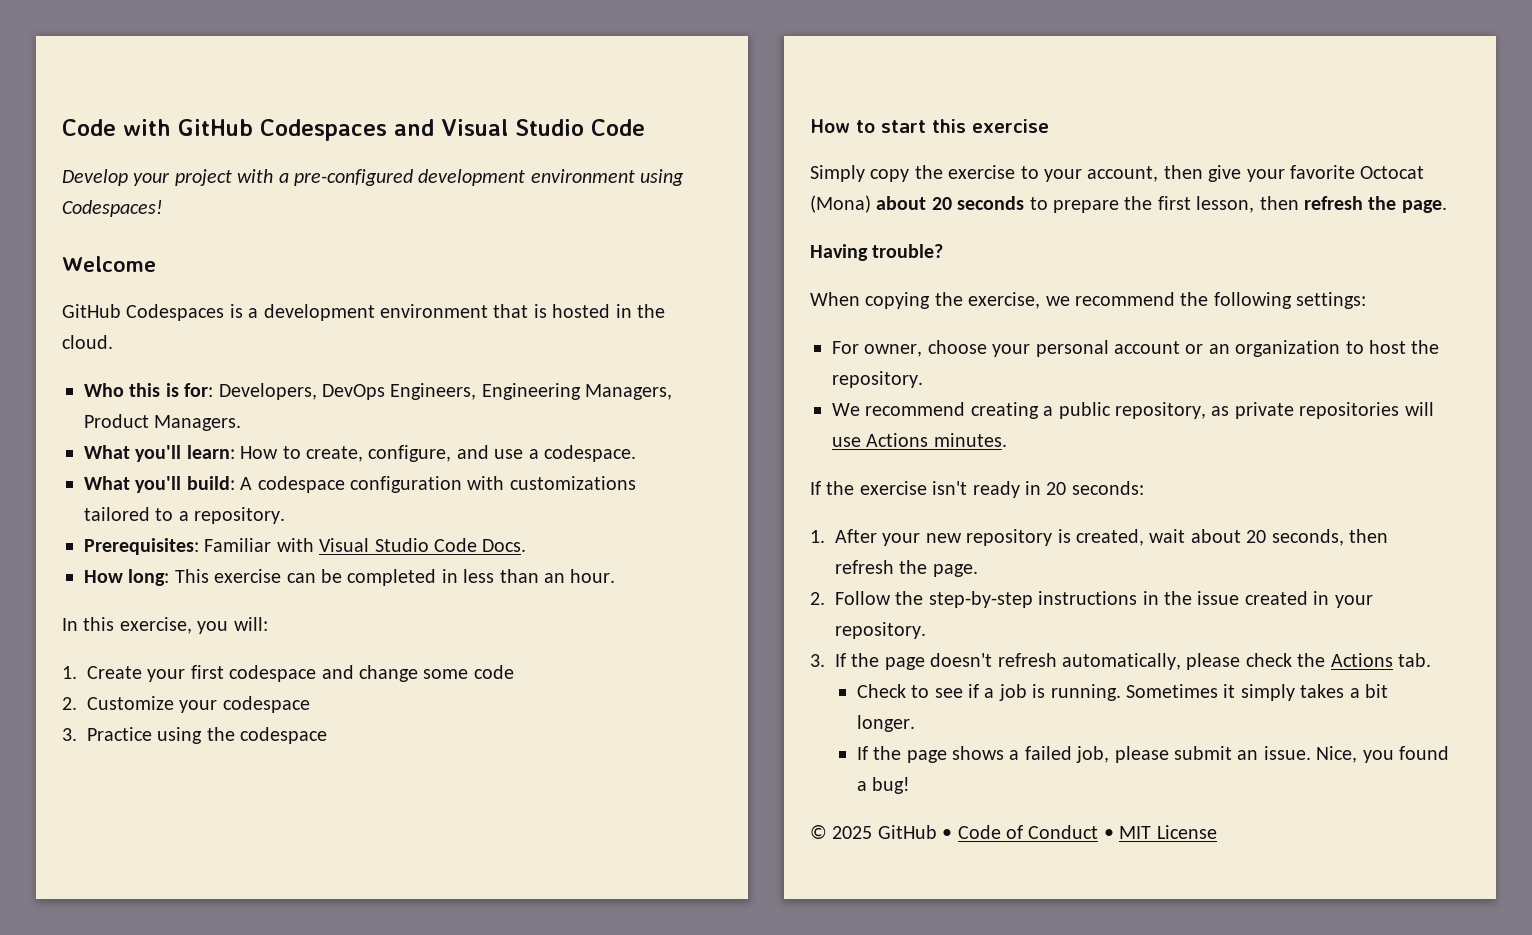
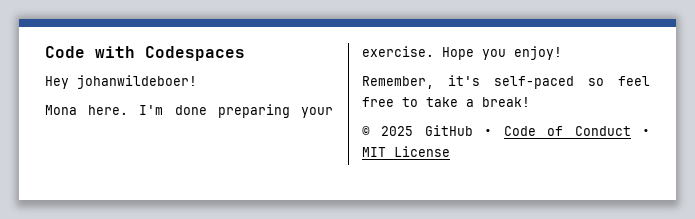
- Code with GitHub Codespaces and Visual Studio Code
- Develop your project with a pre-configured development environment using Codespaces!
- Welcome
- GitHub Codespaces is a development environment that is hosted in the cloud.
- Who this is for: Developers, DevOps Engineers, Engineering Managers, Product Managers.
- What you'll learn: How to create, configure, and use a codespace.
- What you'll build: A codespace configuration with customizations tailored to a repository.
- Prerequisites: Familiar with Visual Studio Code Docs.
- How long: This exercise can be completed in less than an hour.
- In this exercise, you will:
- 1. Create your first codespace and change some code
- 2. Customize your codespace
- 3. Practice using the codespace
- How to start this exercise
- Simply copy the exercise to your account, then give your favorite Octocat (Mona) about 20 seconds to prepare the first lesson, then refresh the page.
- Having trouble?
- When copying the exercise, we recommend the following settings:
- For owner, choose your personal account or an organization to host the repository.
- We recommend creating a public repository, as private repositories will use Actions minutes.
- If the exercise isn't ready in 20 seconds:
- 1. After your new repository is created, wait about 20 seconds, then refresh the page.
- 2. Follow the step-by-step instructions in the issue created in your repository.
- 3. If the page doesn't refresh automatically, please check the Actions tab.
- Check to see if a job is running. Sometimes it simply takes a bit longer.
- If the page shows a failed job, please submit an issue. Nice, you found a bug!
+ Code with Codespaces
+ Hey johanwildeboer!
+ Mona here. I'm done preparing your exercise. Hope you enjoy!
+ Remember, it's self-paced so feel free to take a break!

